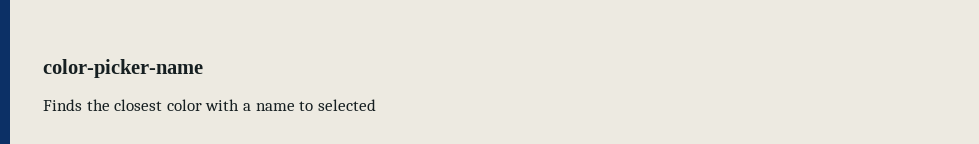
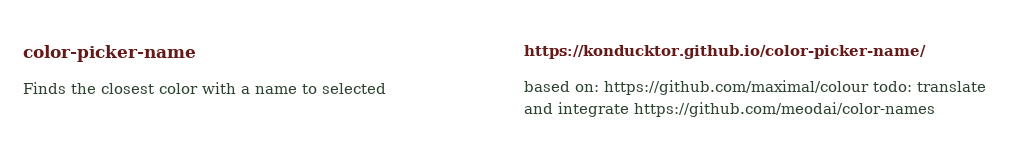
+ https://konducktor.github.io/color-picker-name/
+ based on: https://github.com/maximal/colour todo: translate and integrate https://github.com/meodai/color-names

